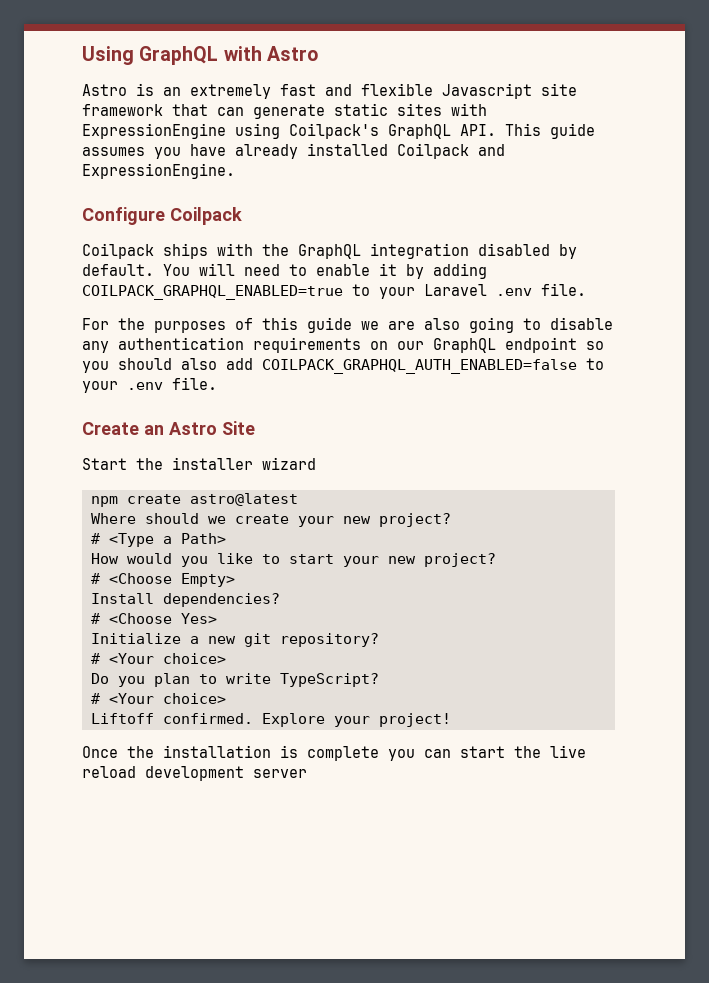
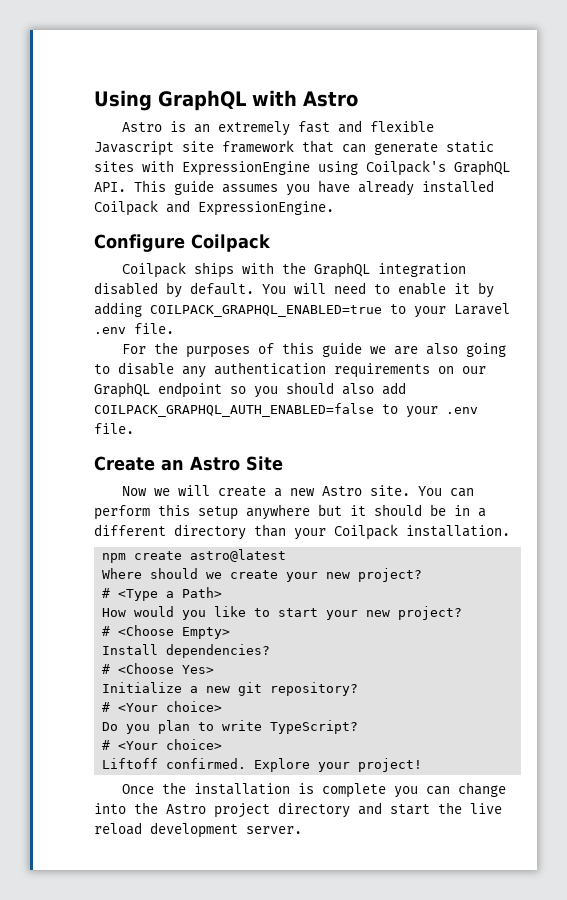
- Start the installer wizard
+ Now we will create a new Astro site. You can perform this setup anywhere but it should be in a different directory than your Coilpack installation.
- Once the installation is complete you can start the live reload development server
+ Once the installation is complete you can change into the Astro project directory and start the live reload development server.

